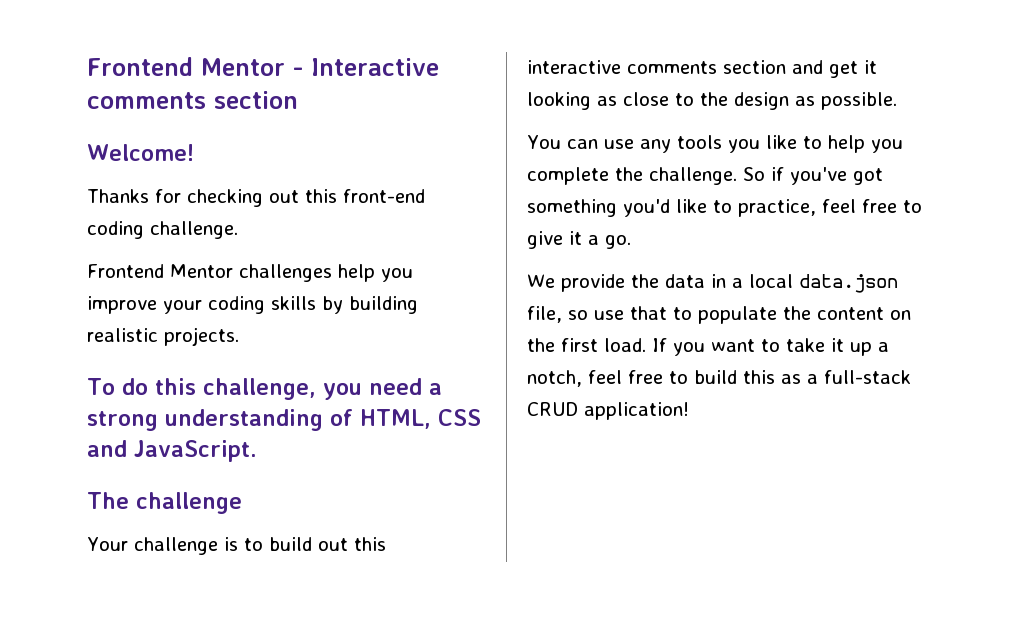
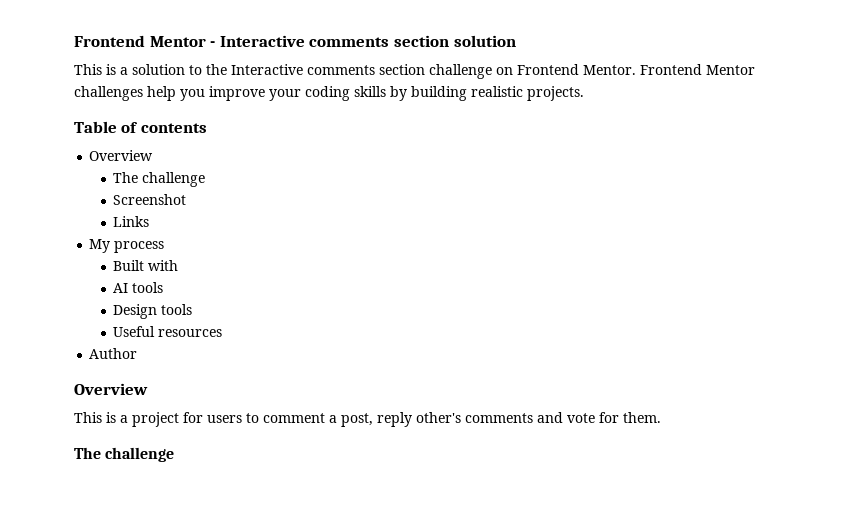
- Frontend Mentor - Interactive comments section
- Welcome!
- Thanks for checking out this front-end coding challenge.
- Frontend Mentor challenges help you improve your coding skills by building realistic projects.
+ Frontend Mentor - Interactive comments section solution
+ This is a solution to the Interactive comments section challenge on Frontend Mentor. Frontend Mentor challenges help you improve your coding skills by building realistic projects.
- To do this challenge, you need a strong understanding of HTML, CSS and JavaScript.
+ Table of contents
+ Overview
  The challenge
- Your challenge is to build out this interactive comments section and get it looking as close to the design as possible.
- You can use any tools you like to help you complete the challenge. So if you've got something you'd like to practice, feel free to give it a go.
- We provide the data in a local data.json file, so use that to populate the content on the first load. If you want to take it up a notch, feel free to build this as a full-stack CRUD application!
+ Screenshot
+ Links
+ My process
+ Built with
+ AI tools
+ Design tools
+ Useful resources
+ Author
+ Overview
+ This is a project for users to comment a post, reply other's comments and vote for them.
+ The challenge

